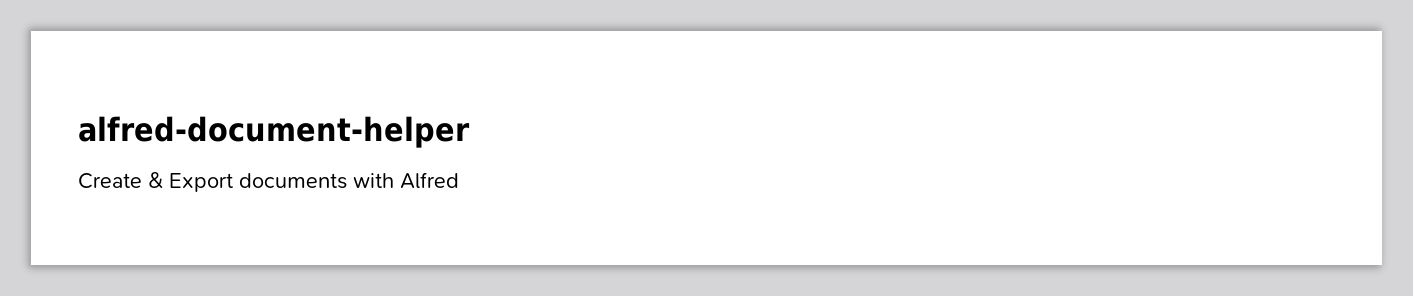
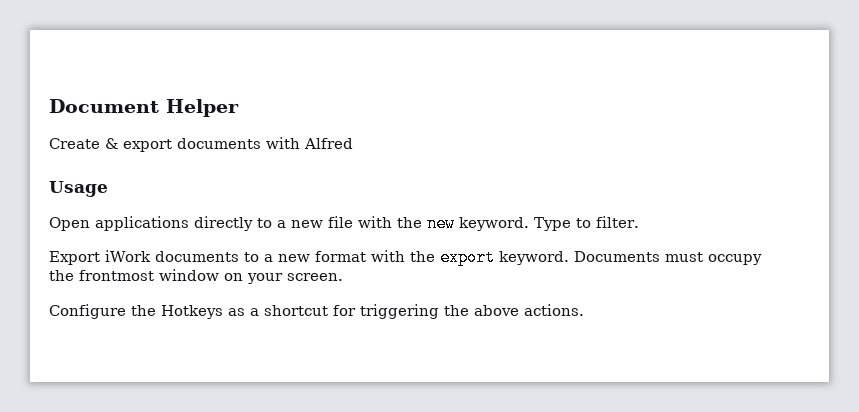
- alfred-document-helper
+ Document Helper
- Create & Export documents with Alfred
+ Create & export documents with Alfred
+ Usage
+ Open applications directly to a new file with the new keyword. Type to filter.
+ Export iWork documents to a new format with the export keyword. Documents must occupy the frontmost window on your screen.
+ Configure the Hotkeys as a shortcut for triggering the above actions.

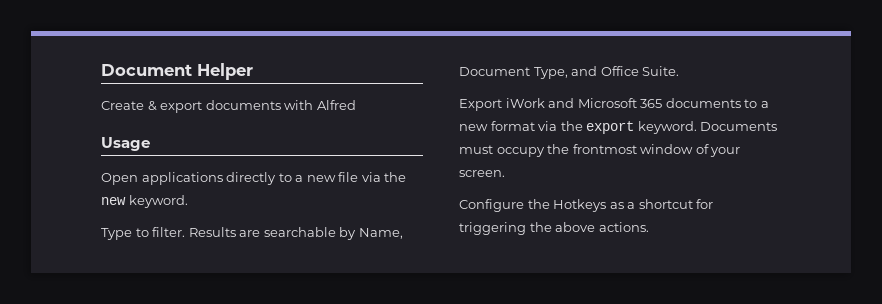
- Open applications directly to a new file with the new keyword. Type to filter.
+ Open applications directly to a new file via the new keyword.
+ Type to filter. Results are searchable by Name, Document Type, and Office Suite.
- Export iWork documents to a new format with the export keyword.
+ Export iWork and Microsoft 365 documents to a new format via the export keyword.
- Documents must occupy the frontmost window on your screen.
+ Documents must occupy the frontmost window of your screen.

